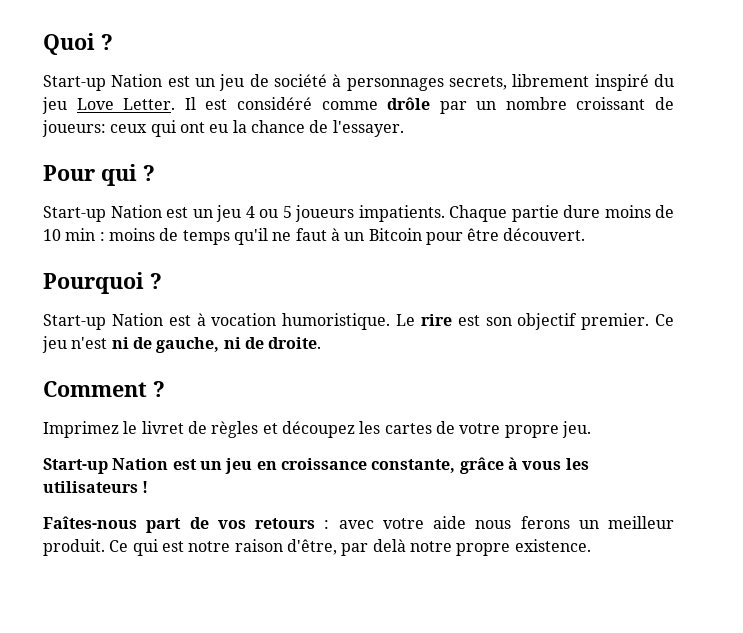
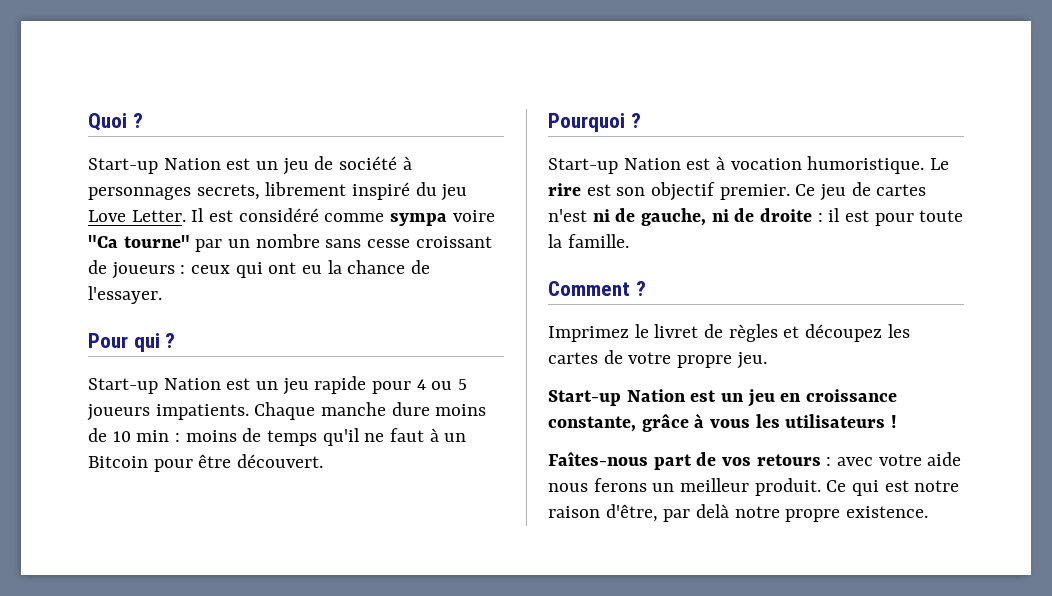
- Il est considéré comme drôle par un nombre croissant de joueurs: ceux qui ont eu la chance de l'essayer.
+ Il est considéré comme sympa voire "Ca tourne" par un nombre sans cesse croissant de joueurs : ceux qui ont eu la chance de l'essayer.
- Start-up Nation est un jeu 4 ou 5 joueurs impatients.
+ Start-up Nation est un jeu rapide pour 4 ou 5 joueurs impatients.
- Chaque partie dure moins de 10 min : moins de temps qu'il ne faut à un Bitcoin pour être découvert.
+ Chaque manche dure moins de 10 min : moins de temps qu'il ne faut à un Bitcoin pour être découvert.
- Ce jeu n'est ni de gauche, ni de droite.
+ Ce jeu de cartes n'est ni de gauche, ni de droite : il est pour toute la famille.

